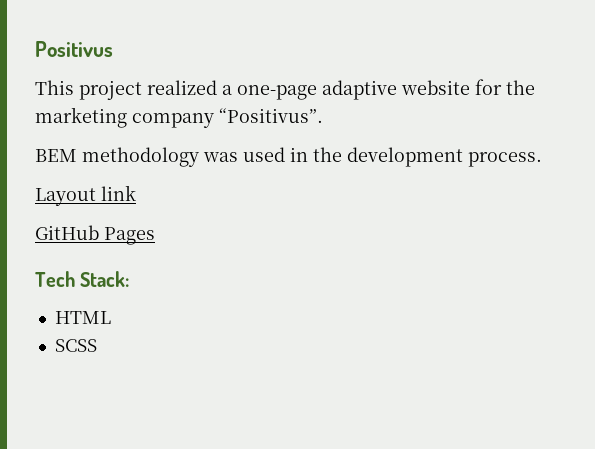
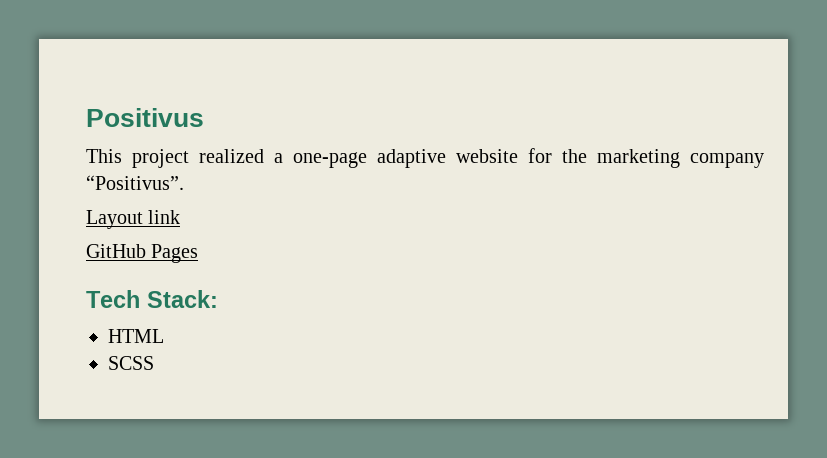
- BEM methodology was used in the development process.

